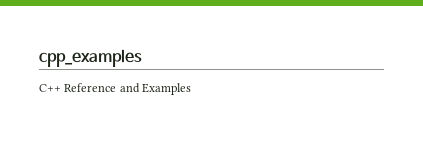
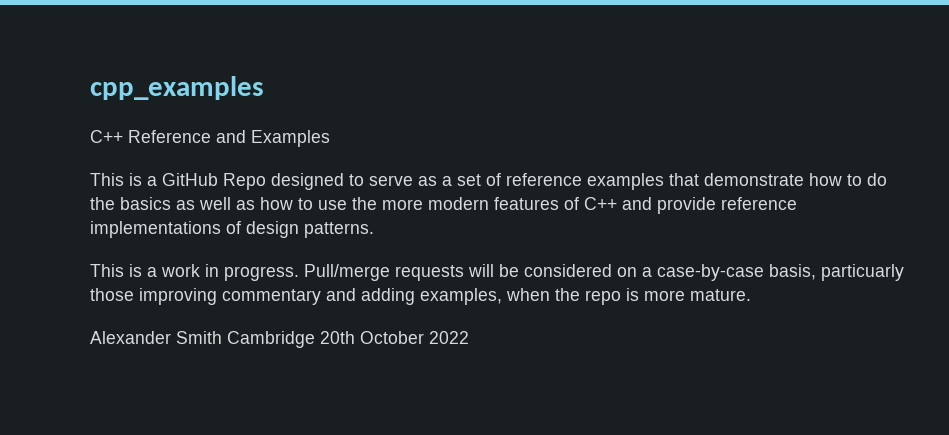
+ This is a GitHub Repo designed to serve as a set of reference examples that demonstrate how to do the basics as well as how to use the more modern features of C++ and provide reference implementations of design patterns.
+ This is a work in progress. Pull/merge requests will be considered on a case-by-case basis, particuarly those improving commentary and adding examples, when the repo is more mature.
+ Alexander Smith Cambridge 20th October 2022

